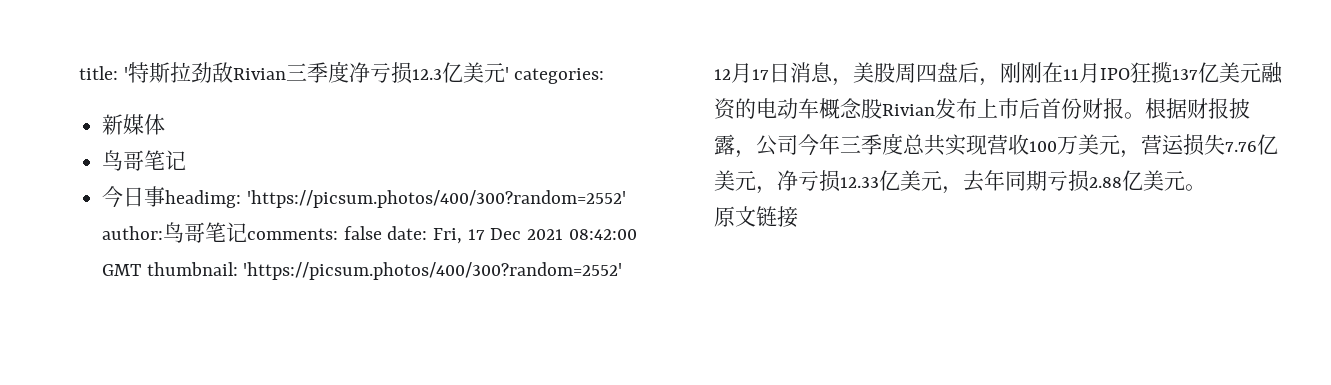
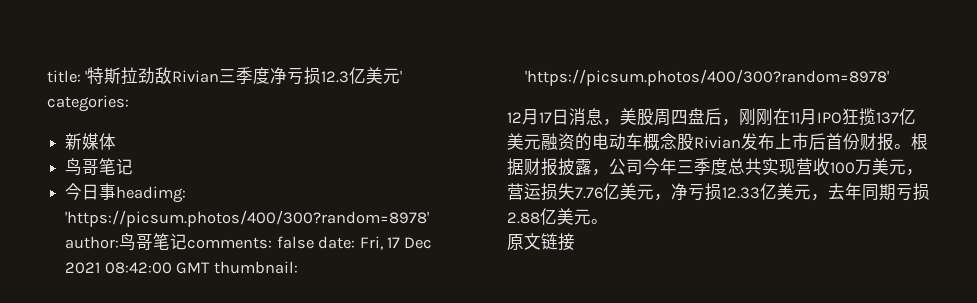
- 今日事headimg: 'https://picsum.photos/400/300?random=2552' author:鸟哥笔记comments: false date: Fri, 17 Dec 2021 08:42:00 GMT thumbnail: 'https://picsum.photos/400/300?random=2552'
+ 今日事headimg: 'https://picsum.photos/400/300?random=8978' author:鸟哥笔记comments: false date: Fri, 17 Dec 2021 08:42:00 GMT thumbnail: 'https://picsum.photos/400/300?random=8978'

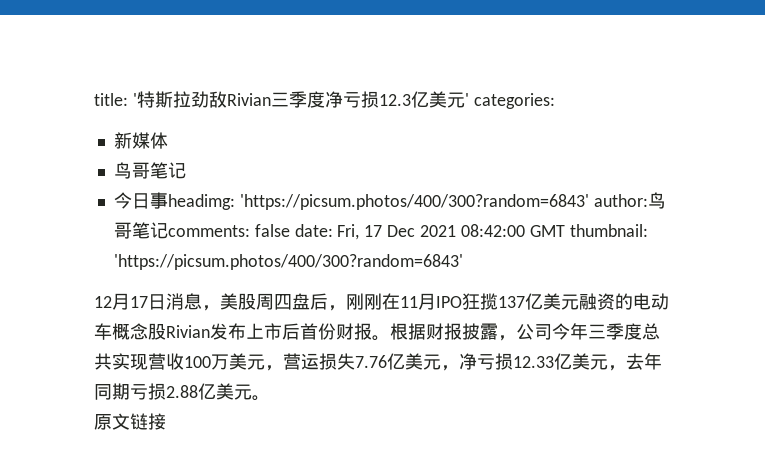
- 今日事headimg: 'https://picsum.photos/400/300?random=8978' author:鸟哥笔记comments: false date: Fri, 17 Dec 2021 08:42:00 GMT thumbnail: 'https://picsum.photos/400/300?random=8978'
+ 今日事headimg: 'https://picsum.photos/400/300?random=6843' author:鸟哥笔记comments: false date: Fri, 17 Dec 2021 08:42:00 GMT thumbnail: 'https://picsum.photos/400/300?random=6843'

